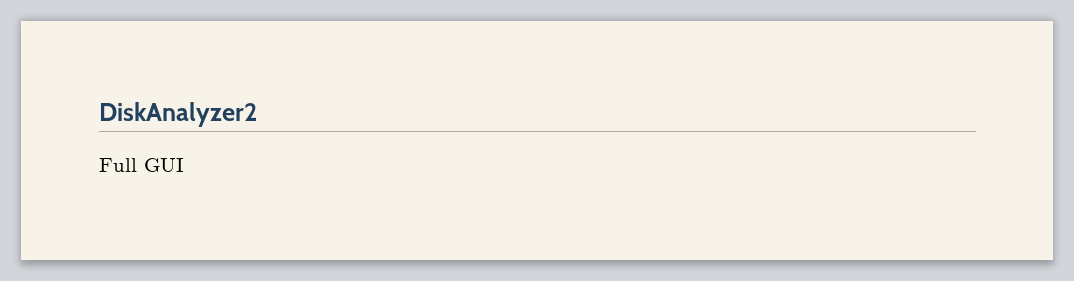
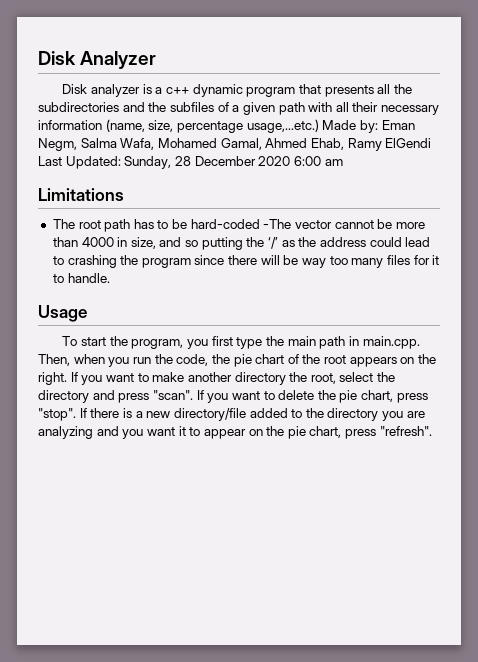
- DiskAnalyzer2
- Full GUI
+ Disk Analyzer
+ Disk analyzer is a c++ dynamic program that presents all the subdirectories and the subfiles of a given path with all their necessary information (name, size, percentage usage,...etc.) Made by: Eman Negm, Salma Wafa, Mohamed Gamal, Ahmed Ehab, Ramy ElGendi Last Updated: Sunday, 28 December 2020 6:00 am
+ Limitations
+ The root path has to be hard-coded -The vector cannot be more than 4000 in size, and so putting the ‘/’ as the address could lead to crashing the program since there will be way too many files for it to handle.
+ Usage
+ To start the program, you first type the main path in main.cpp. Then, when you run the code, the pie chart of the root appears on the right. If you want to make another directory the root, select the directory and press "scan". If you want to delete the pie chart, press "stop". If there is a new directory/file added to the directory you are analyzing and you want it to appear on the pie chart, press "refresh".

